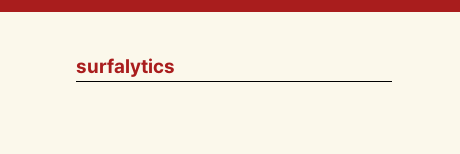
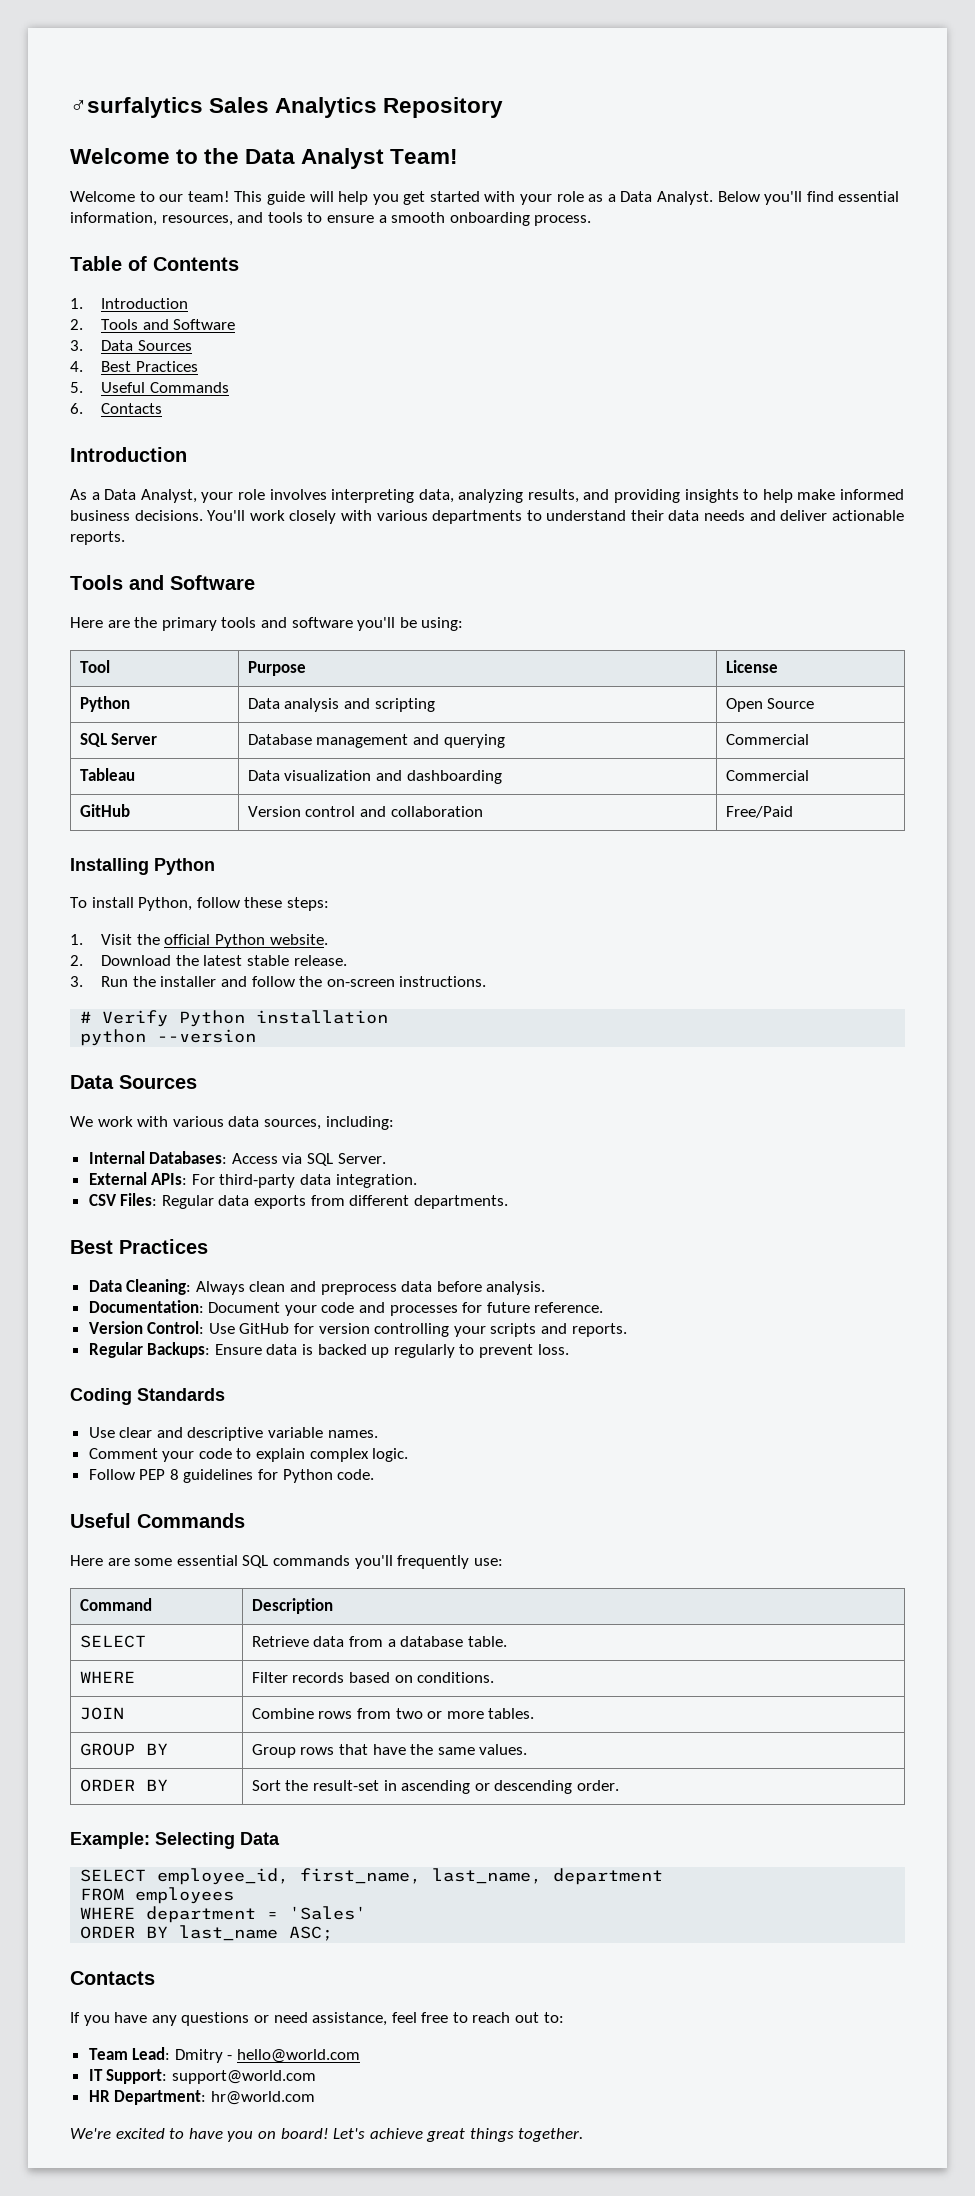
- surfalytics
+ ♂surfalytics Sales Analytics Repository
+ Welcome to the Data Analyst Team!
+ Welcome to our team! This guide will help you get started with your role as a Data Analyst. Below you'll find essential information, resources, and tools to ensure a smooth onboarding process.
+ Table of Contents
+ 1. Introduction
+ 2. Tools and Software
+ 3. Data Sources
+ 4. Best Practices
+ 5. Useful Commands
+ 6. Contacts
+ Introduction
+ As a Data Analyst, your role involves interpreting data, analyzing results, and providing insights to help make informed business decisions. You'll work closely with various departments to understand their data needs and deliver actionable reports.
+ Tools and Software
+ Here are the primary tools and software you'll be using:
+ Tool | Purpose | License
+ Python | Data analysis and scripting | Open Source
+ SQL Server | Database management and querying | Commercial
+ Tableau | Data visualization and dashboarding | Commercial
+ GitHub | Version control and collaboration | Free/Paid
+ Installing Python
+ To install Python, follow these steps:
+ 1. Visit the official Python website.
+ 2. Download the latest stable release.
+ 3. Run the installer and follow the on-screen instructions.
+ # Verify Python installation
+ python --version
+ Data Sources
+ We work with various data sources, including:
+ Internal Databases: Access via SQL Server.
+ External APIs: For third-party data integration.
+ CSV Files: Regular data exports from different departments.
+ Best Practices
+ Data Cleaning: Always clean and preprocess data before analysis.
+ Documentation: Document your code and processes for future reference.
+ Version Control: Use GitHub for version controlling your scripts and reports.
+ Regular Backups: Ensure data is backed up regularly to prevent loss.
+ Coding Standards
+ Use clear and descriptive variable names.
+ Comment your code to explain complex logic.
+ Follow PEP 8 guidelines for Python code.
+ Useful Commands
+ Here are some essential SQL commands you'll frequently use:
+ Command | Description
+ SELECT | Retrieve data from a database table.
+ WHERE | Filter records based on conditions.
+ JOIN | Combine rows from two or more tables.
+ GROUP BY | Group rows that have the same values.
+ ORDER BY | Sort the result-set in ascending or descending order.
+ Example: Selecting Data
+ SELECT employee_id, first_name, last_name, department
+ FROM employees
+ WHERE department = 'Sales'
+ ORDER BY last_name ASC;
+ Contacts
+ If you have any questions or need assistance, feel free to reach out to:
+ Team Lead: Dmitry - hello@world.com
+ IT Support: support@world.com
+ HR Department: hr@world.com
+ We're excited to have you on board! Let's achieve great things together.

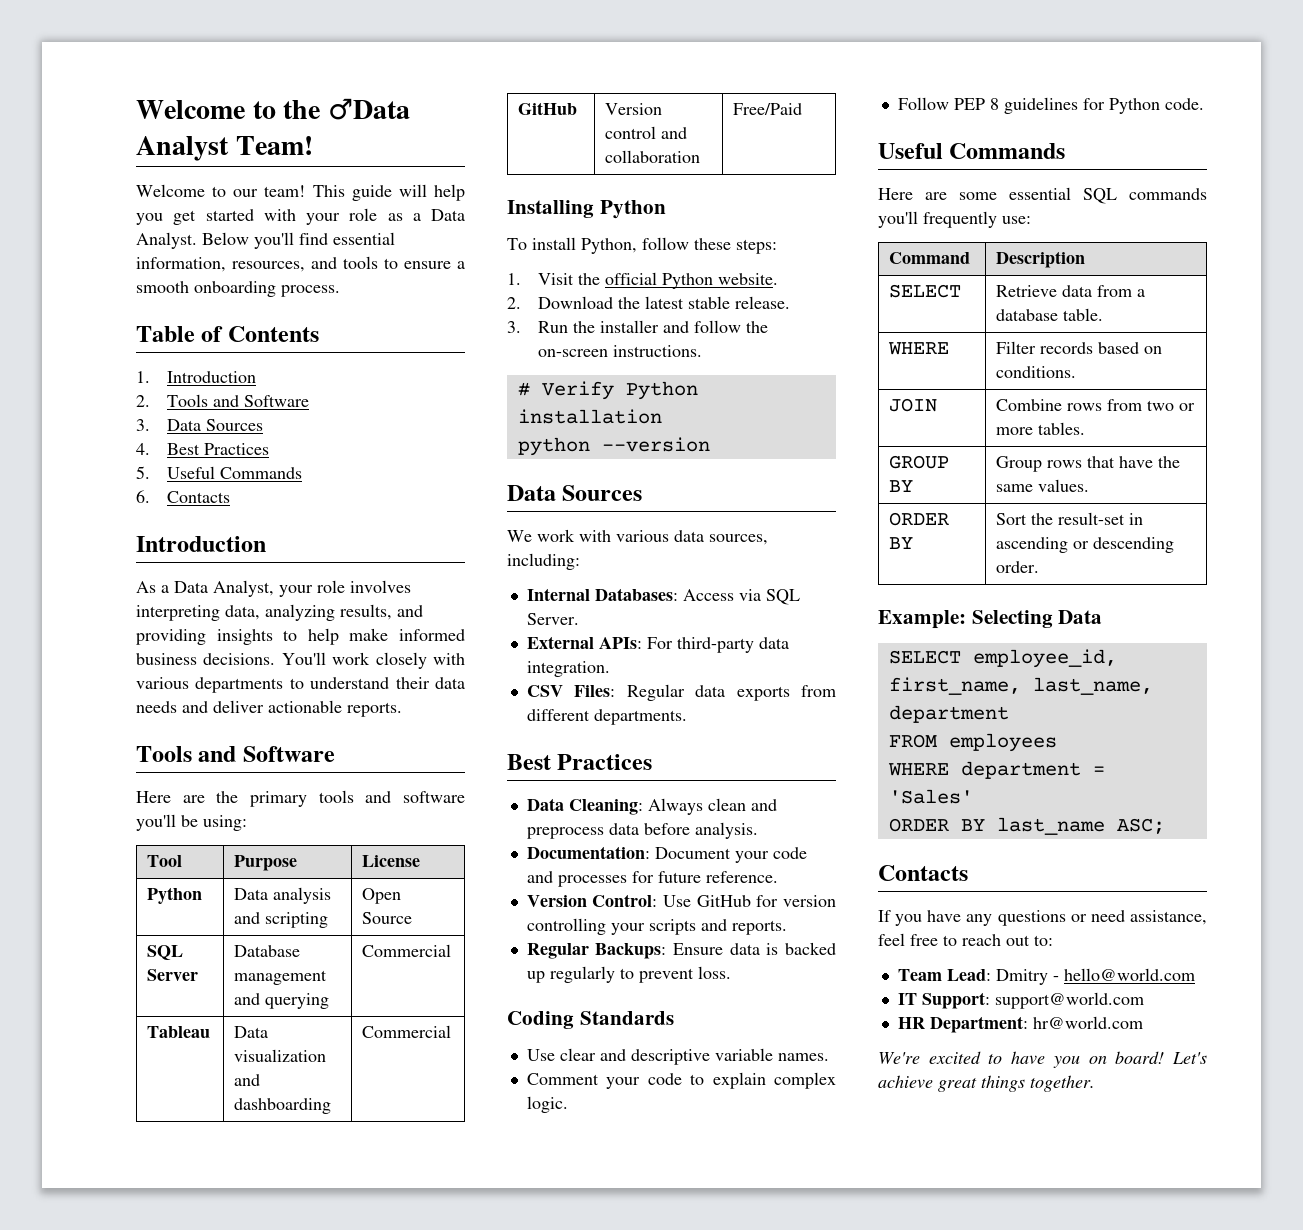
- ♂surfalytics Sales Analytics Repository
- Welcome to the Data Analyst Team!
+ Welcome to the ♂Data Analyst Team!

